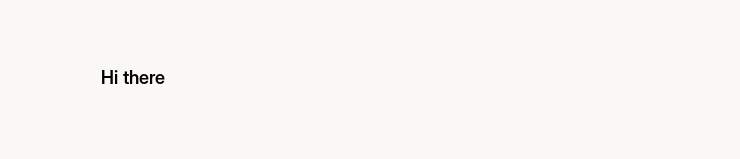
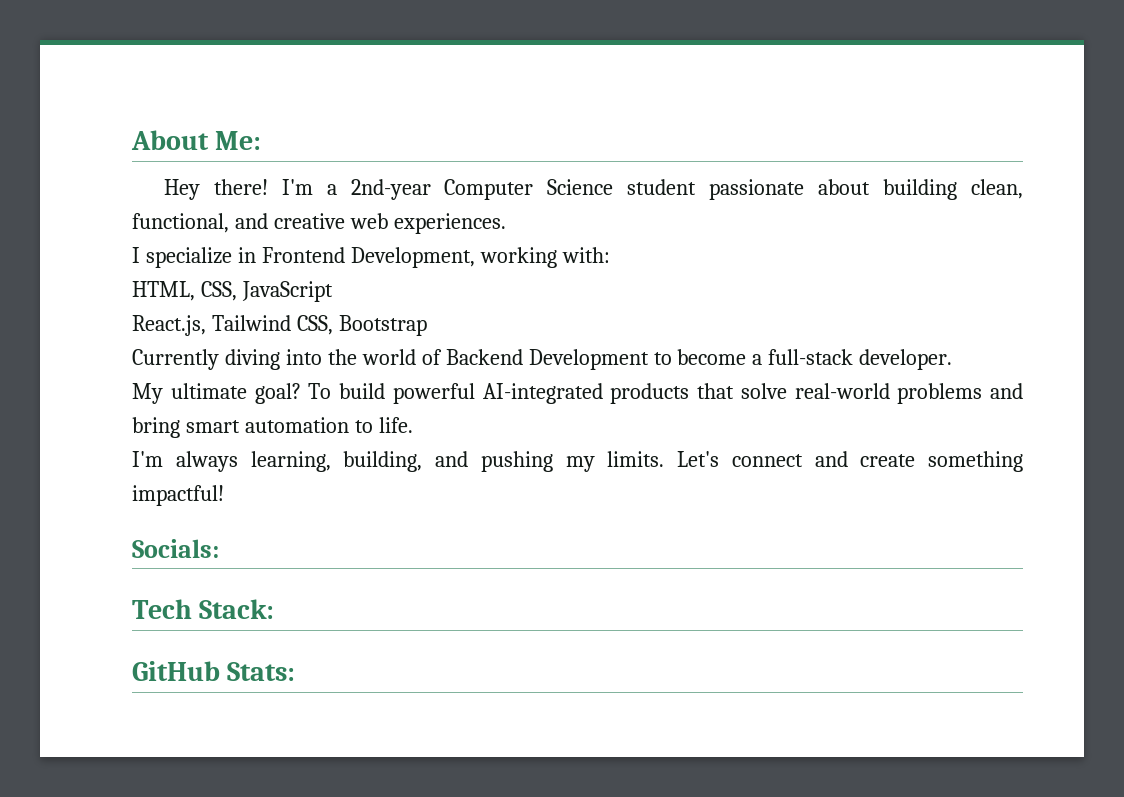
- Hi there
+ About Me:
+ Hey there! I'm a 2nd-year Computer Science student passionate about building clean, functional, and creative web experiences.
+ I specialize in Frontend Development, working with:
+ HTML, CSS, JavaScript
+ React.js, Tailwind CSS, Bootstrap
+ Currently diving into the world of Backend Development to become a full-stack developer.
+ My ultimate goal? To build powerful AI-integrated products that solve real-world problems and bring smart automation to life.
+ I'm always learning, building, and pushing my limits. Let's connect and create something impactful!
+ Socials:
+ Tech Stack:
+ GitHub Stats:

